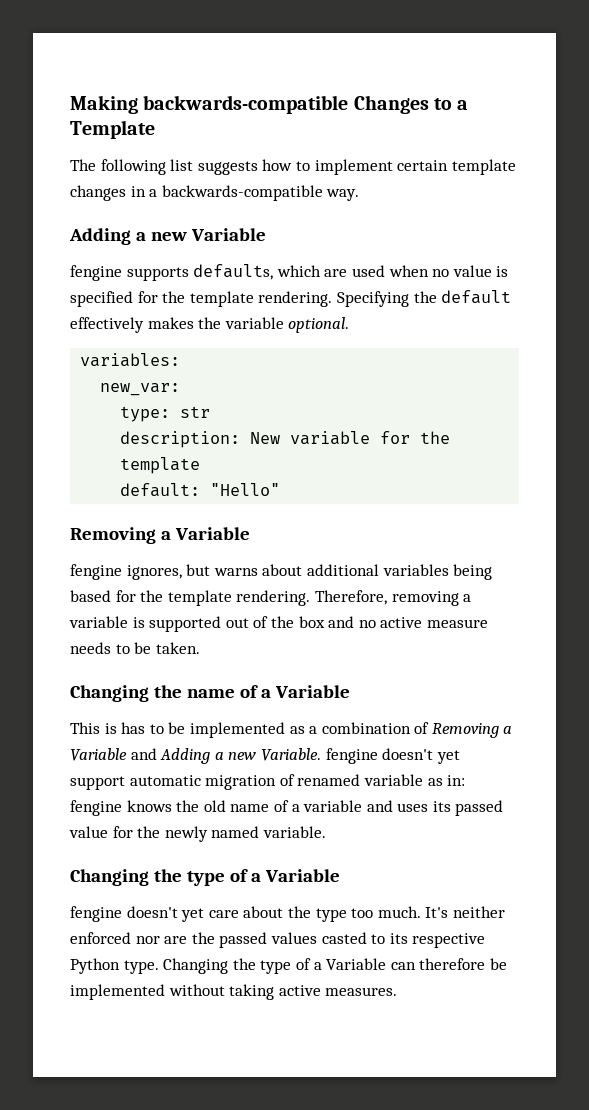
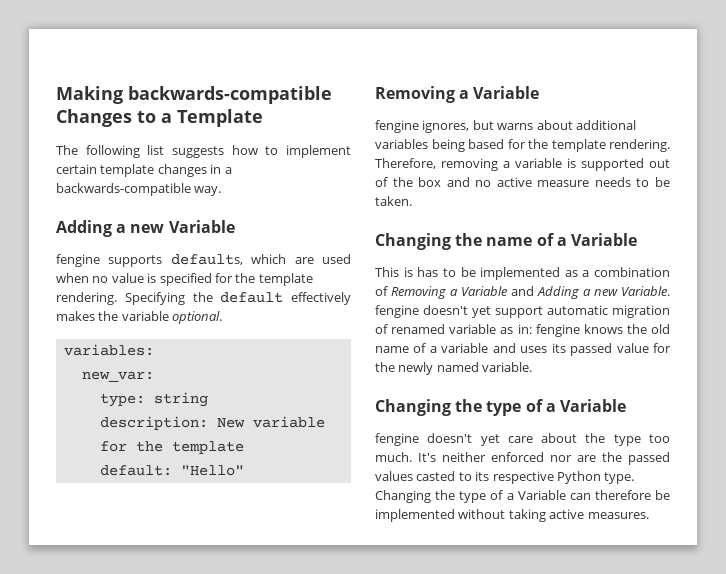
- type: str
+ type: string

